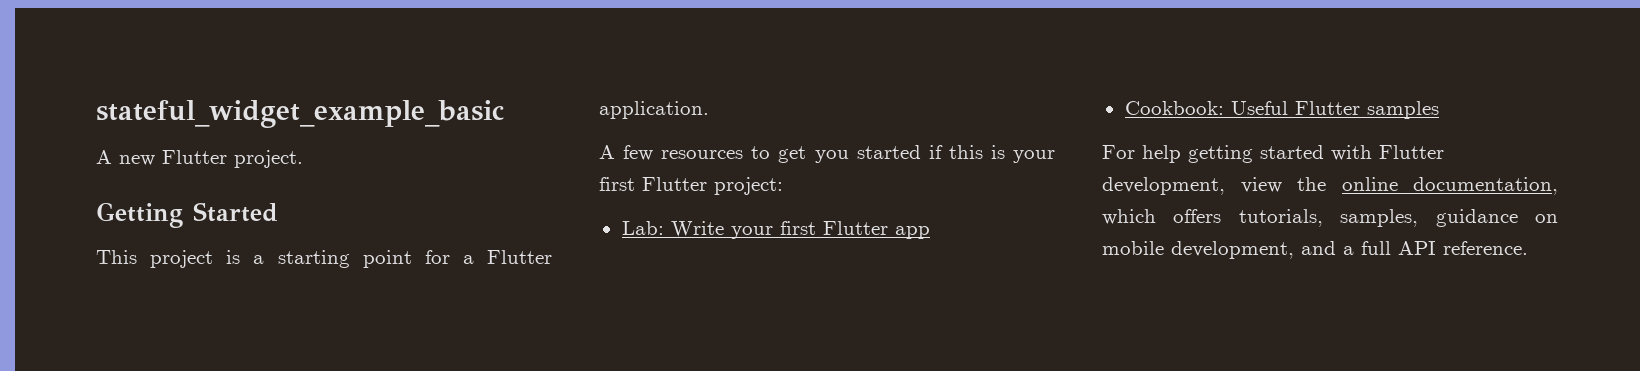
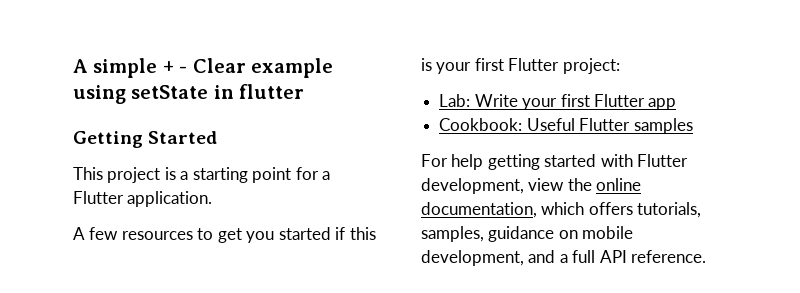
- stateful_widget_example_basic
- A new Flutter project.
+ A simple + - Clear example using setState in flutter

